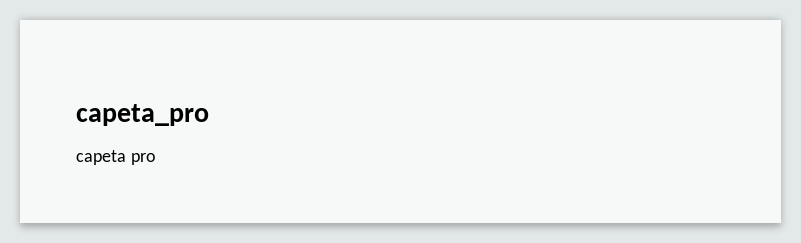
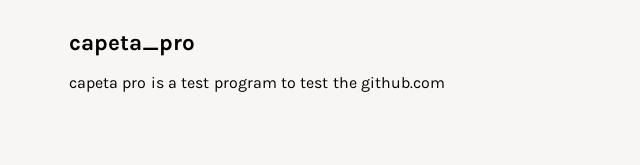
- capeta pro
+ capeta pro is a test program to test the github.com

